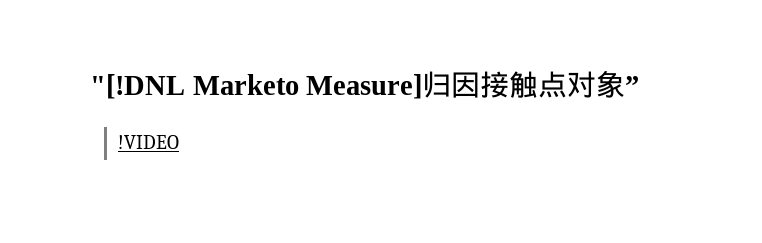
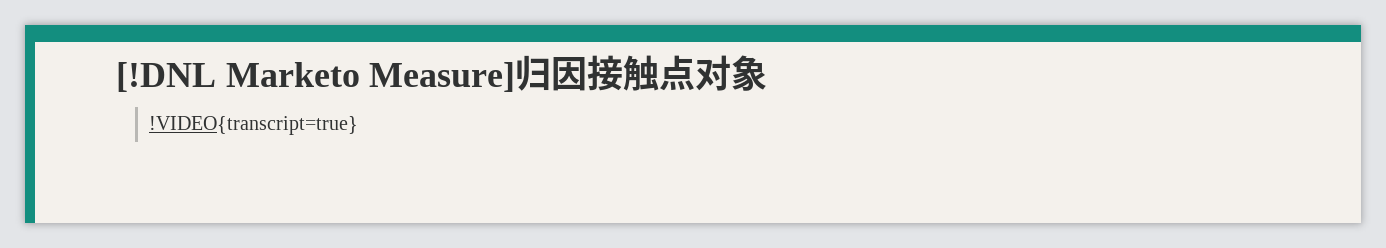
- "[!DNL Marketo Measure]归因接触点对象”
- !VIDEO
+ [!DNL Marketo Measure]归因接触点对象
+ !VIDEO{transcript=true}

